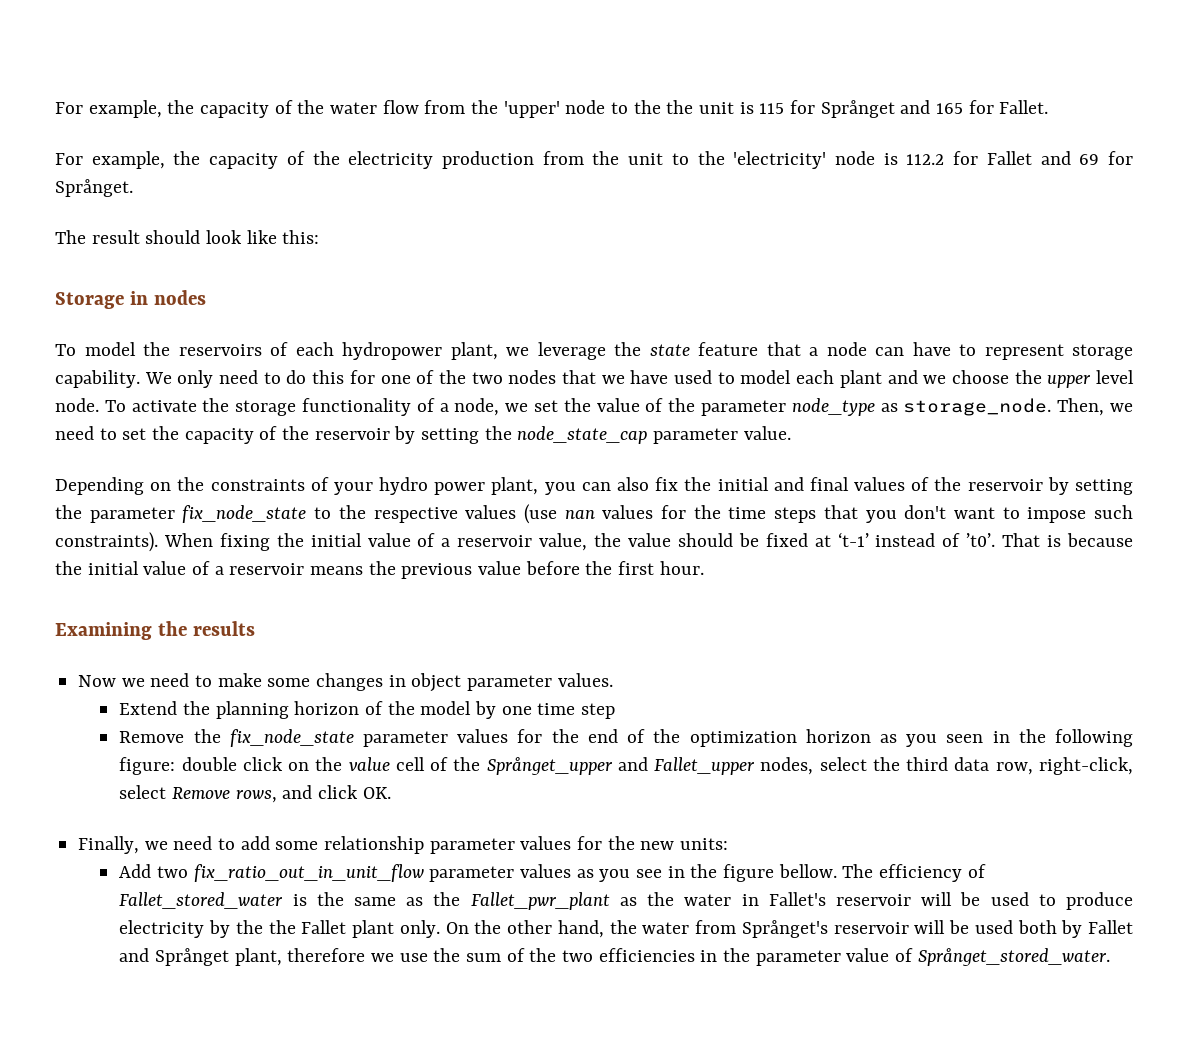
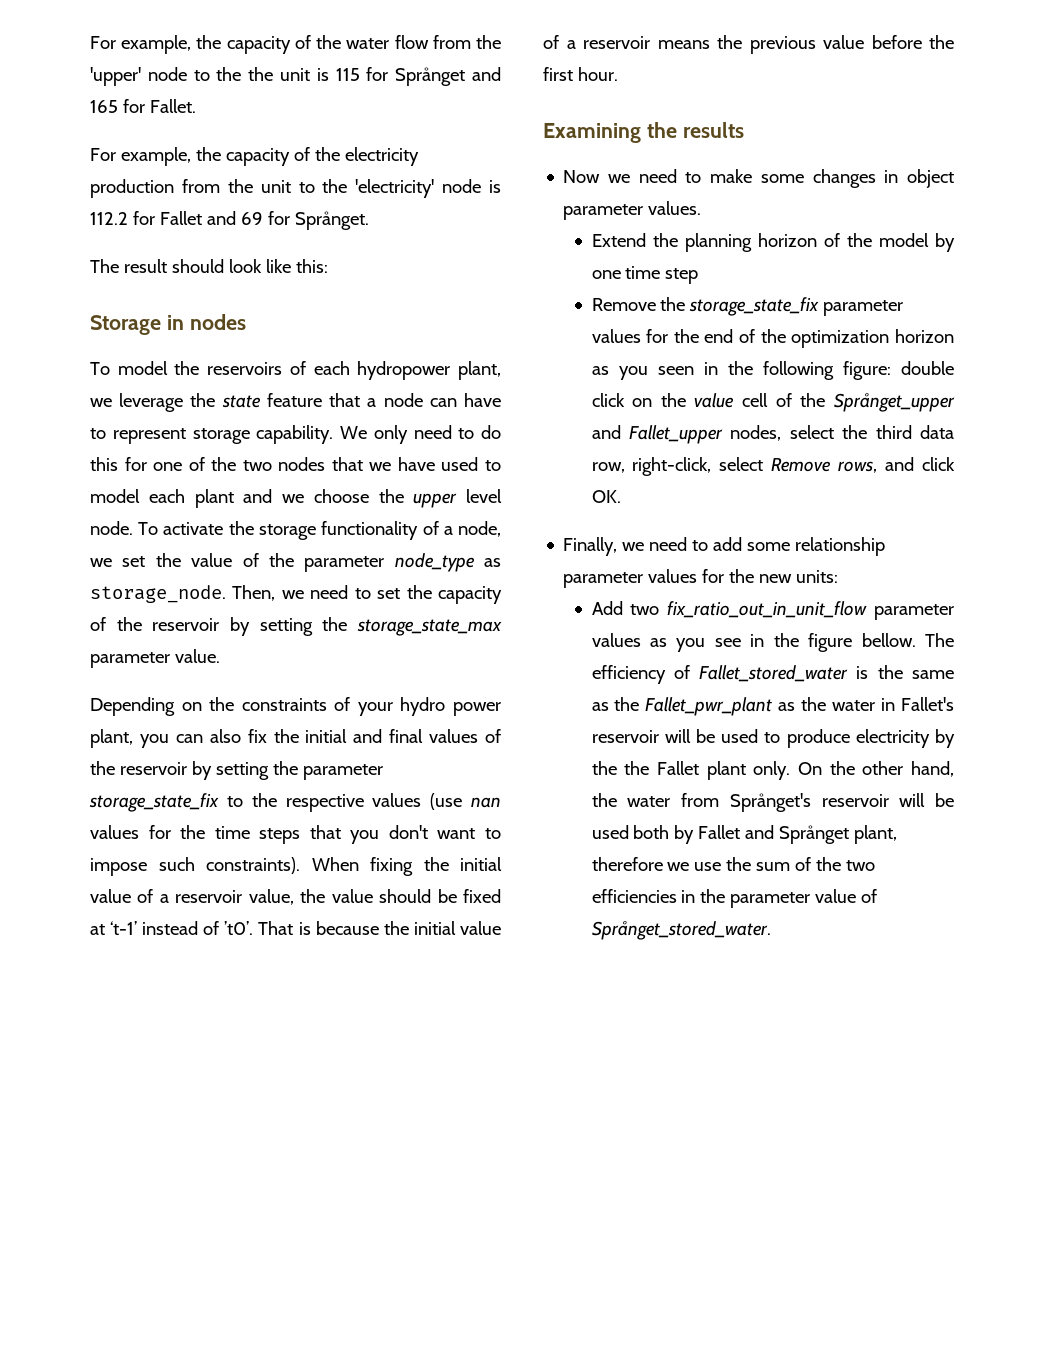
- Then, we need to set the capacity of the reservoir by setting the node_state_cap parameter value.
+ Then, we need to set the capacity of the reservoir by setting the storage_state_max parameter value.
- Depending on the constraints of your hydro power plant, you can also fix the initial and final values of the reservoir by setting the parameter fix_node_state to the respective values (use nan values for the time steps that you don't want to impose such constraints).
+ Depending on the constraints of your hydro power plant, you can also fix the initial and final values of the reservoir by setting the parameter storage_state_fix to the respective values (use nan values for the time steps that you don't want to impose such constraints).
- Remove the fix_node_state parameter values for the end of the optimization horizon as you seen in the following figure: double click on the value cell of the Språnget_upper and Fallet_upper nodes, select the third data row, right-click, select Remove rows, and click OK.
+ Remove the storage_state_fix parameter values for the end of the optimization horizon as you seen in the following figure: double click on the value cell of the Språnget_upper and Fallet_upper nodes, select the third data row, right-click, select Remove rows, and click OK.

